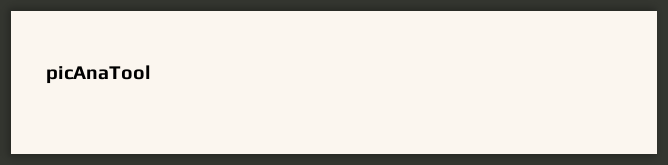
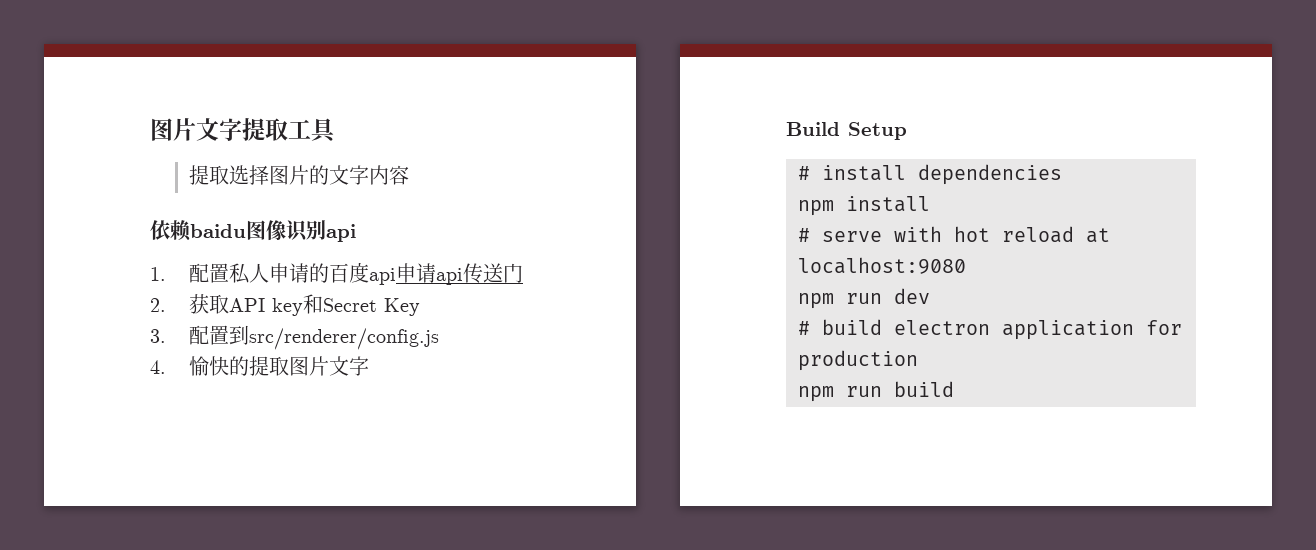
- picAnaTool
+ 图片文字提取工具
+ 提取选择图片的文字内容
+ 依赖baidu图像识别api
+ 1.配置私人申请的百度api申请api传送门
+ 2.获取API key和Secret Key
+ 3.配置到src/renderer/config.js
+ 4.愉快的提取图片文字
+ Build Setup
+ # install dependencies
+ npm install
+ # serve with hot reload at localhost:9080
+ npm run dev
+ # build electron application for production
+ npm run build

